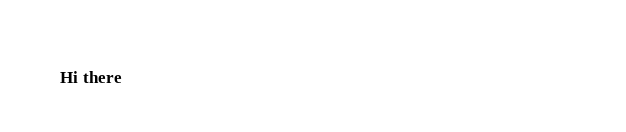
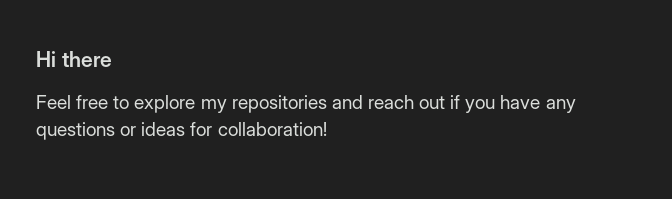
+ Feel free to explore my repositories and reach out if you have any questions or ideas for collaboration!

